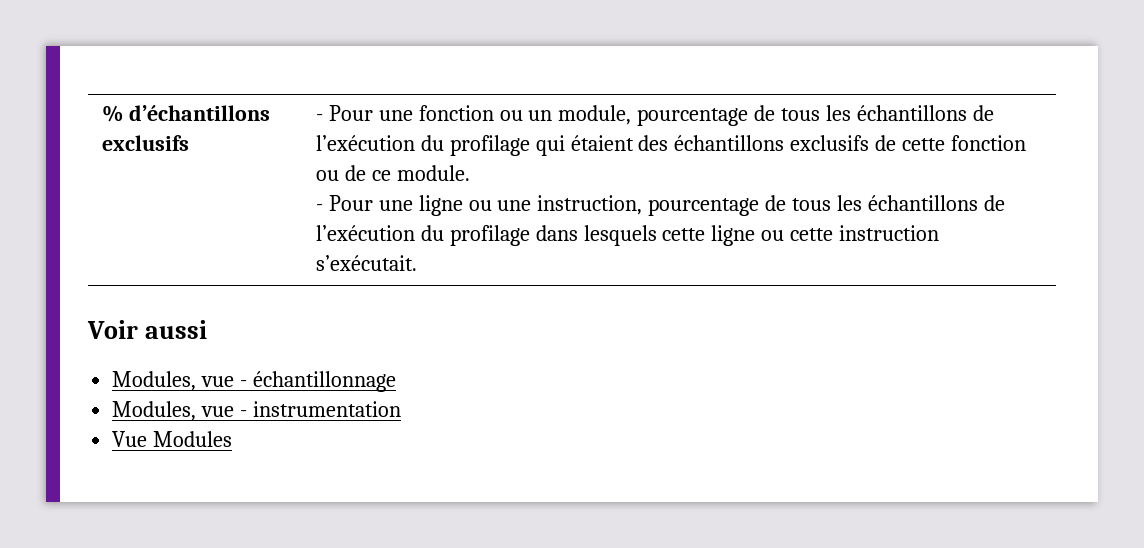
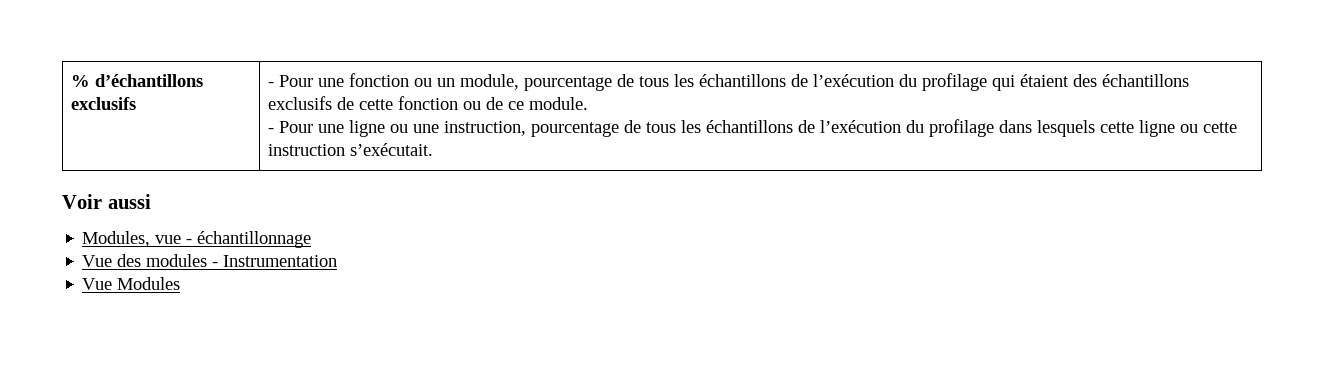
- Modules, vue - instrumentation
+ Vue des modules - Instrumentation

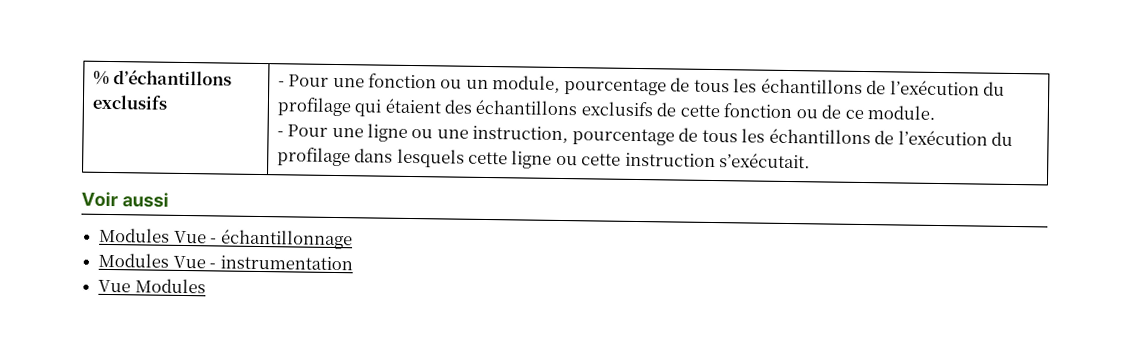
- Modules, vue - échantillonnage
+ Modules Vue - échantillonnage
- Vue des modules - Instrumentation
+ Modules Vue - instrumentation

